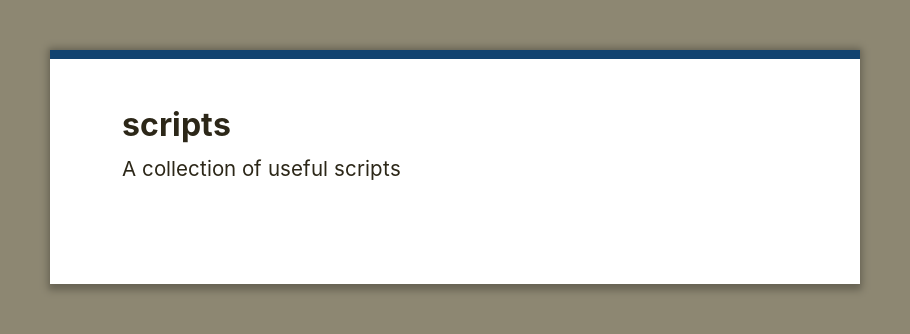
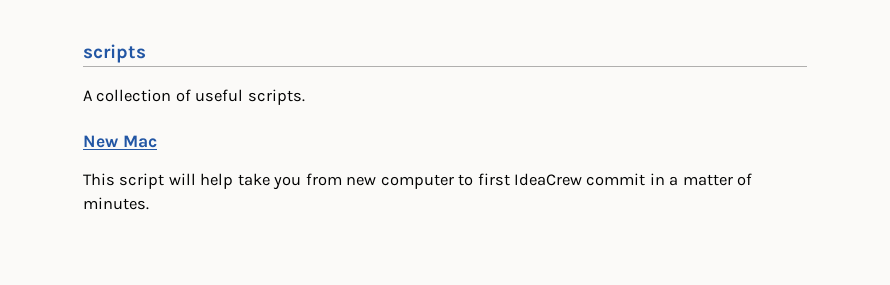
- A collection of useful scripts
+ A collection of useful scripts.
+ New Mac
+ This script will help take you from new computer to first IdeaCrew commit in a matter of minutes.

